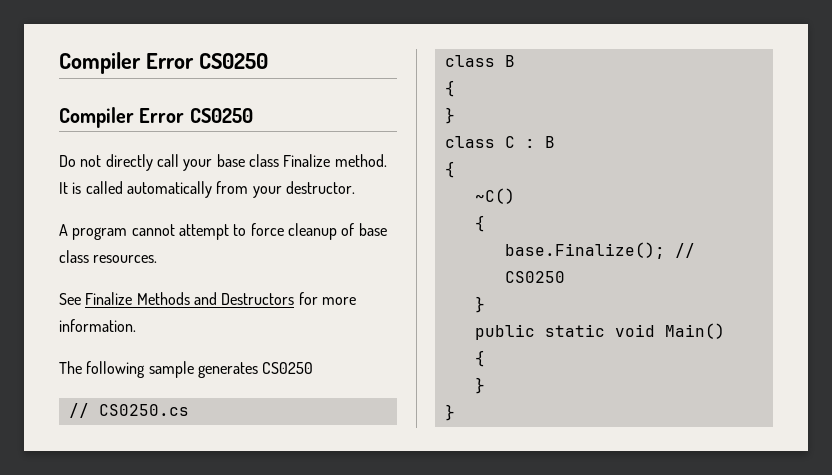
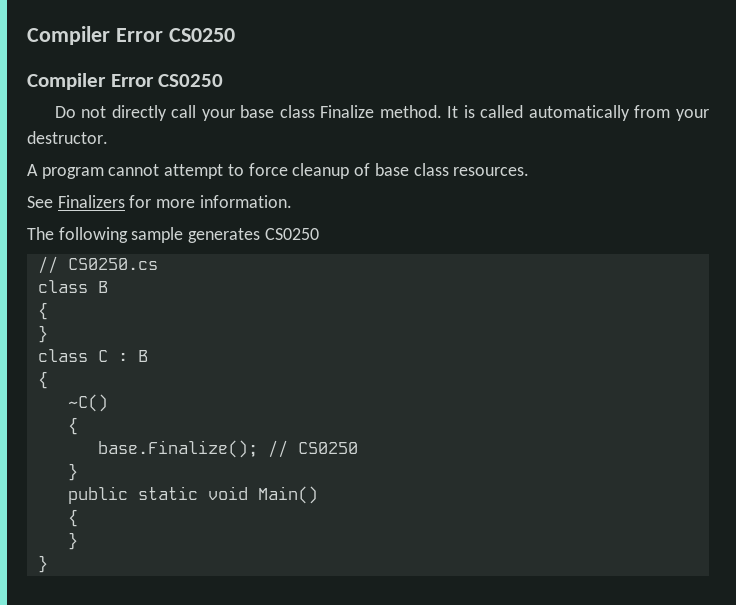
- See Finalize Methods and Destructors for more information.
+ See Finalizers for more information.

